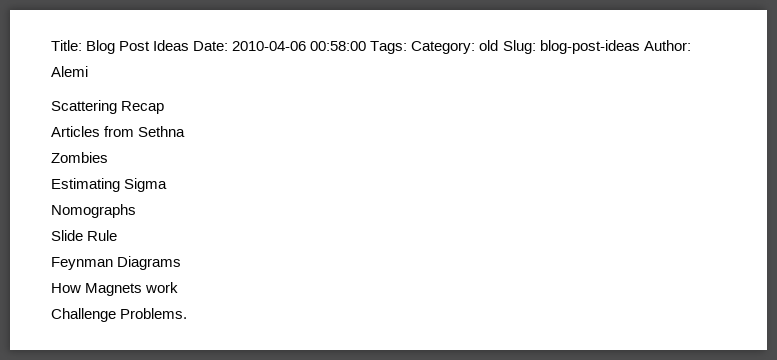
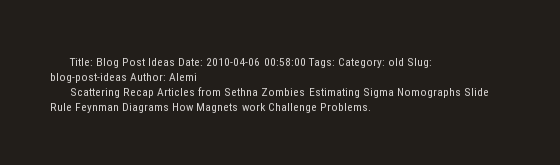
- Scattering Recap
- Articles from Sethna
- Zombies
- Estimating Sigma
- Nomographs
- Slide Rule
- Feynman Diagrams
- How Magnets work
- Challenge Problems.
+ Scattering Recap Articles from Sethna Zombies Estimating Sigma Nomographs Slide Rule Feynman Diagrams How Magnets work Challenge Problems.

